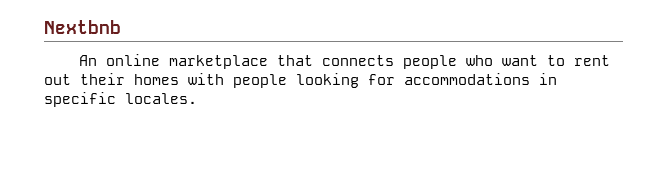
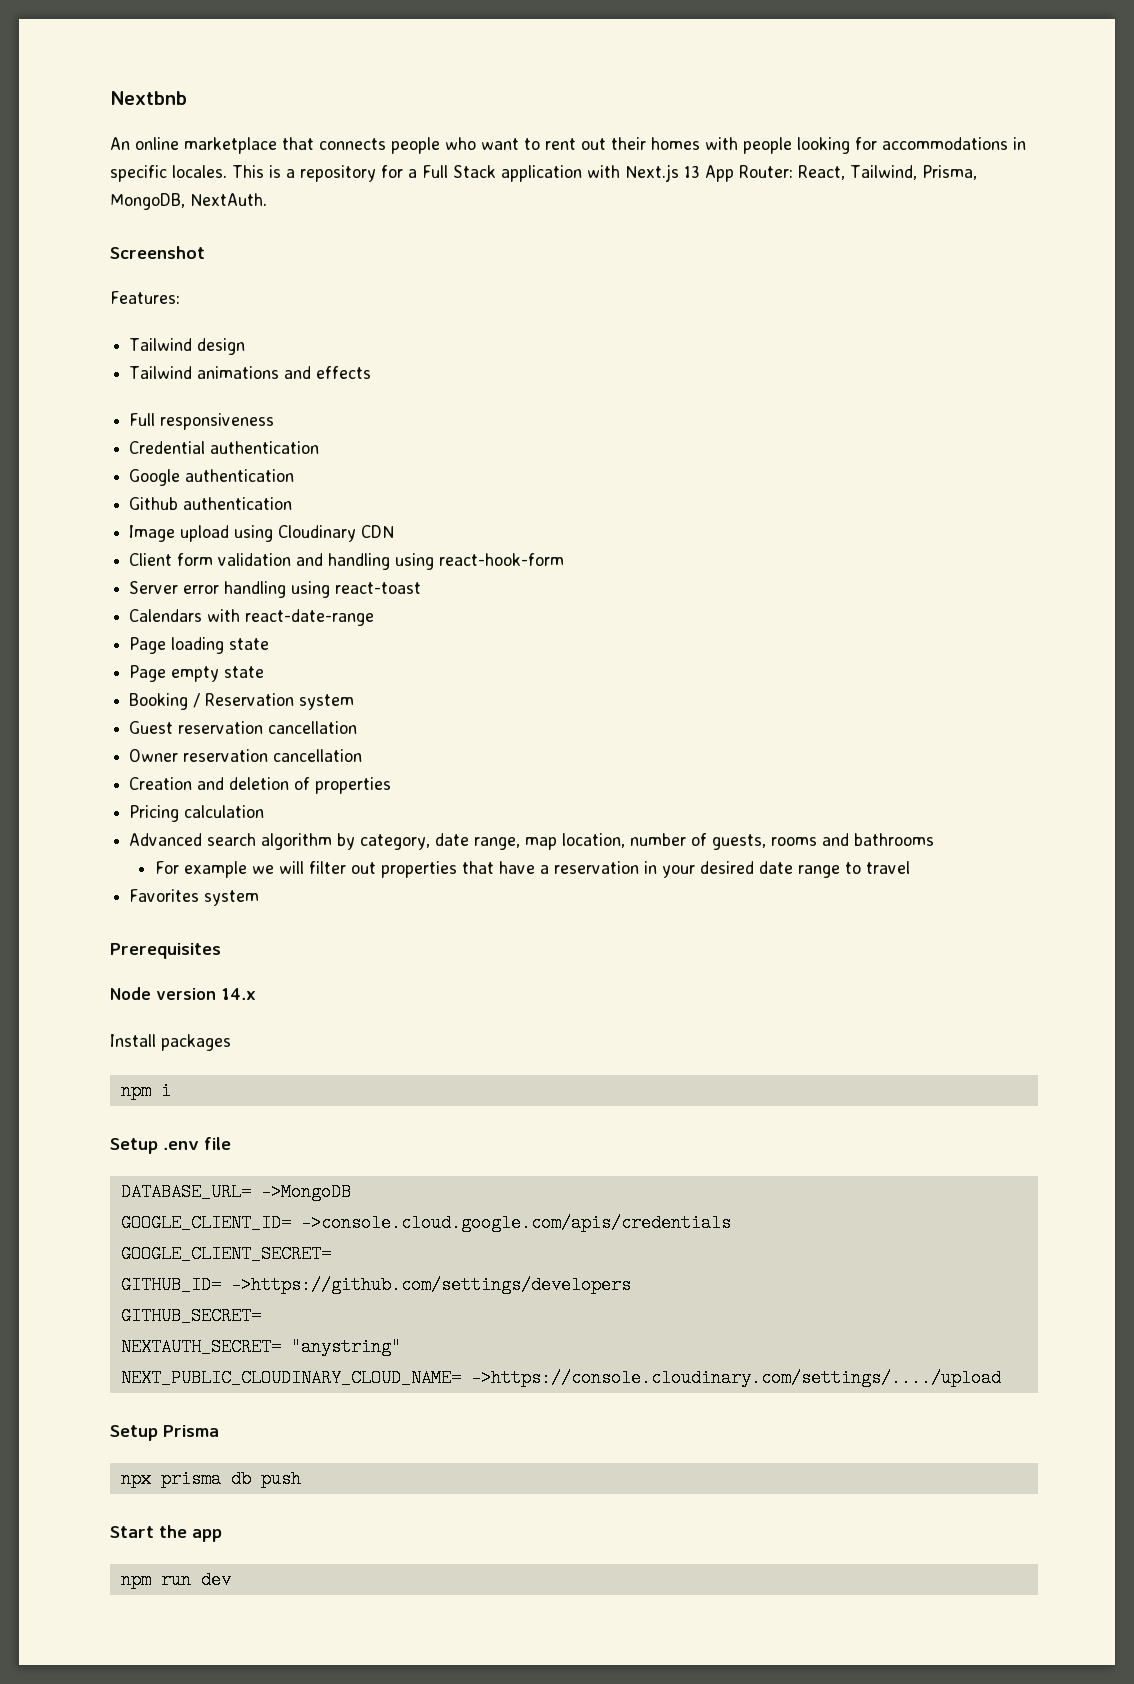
+ This is a repository for a Full Stack application with Next.js 13 App Router: React, Tailwind, Prisma, MongoDB, NextAuth.
+ Screenshot
+ Features:
+ Tailwind design
+ Tailwind animations and effects
+ Full responsiveness
+ Credential authentication
+ Google authentication
+ Github authentication
+ Image upload using Cloudinary CDN
+ Client form validation and handling using react-hook-form
+ Server error handling using react-toast
+ Calendars with react-date-range
+ Page loading state
+ Page empty state
+ Booking / Reservation system
+ Guest reservation cancellation
+ Owner reservation cancellation
+ Creation and deletion of properties
+ Pricing calculation
+ Advanced search algorithm by category, date range, map location, number of guests, rooms and bathrooms
+ For example we will filter out properties that have a reservation in your desired date range to travel
+ Favorites system
+ Prerequisites
+ Node version 14.x
+ Install packages
+ npm i
+ Setup .env file
+ DATABASE_URL= ->MongoDB
+ GOOGLE_CLIENT_ID= ->console.cloud.google.com/apis/credentials
+ GOOGLE_CLIENT_SECRET=
+ GITHUB_ID= ->https://github.com/settings/developers
+ GITHUB_SECRET=
+ NEXTAUTH_SECRET= "anystring"
+ NEXT_PUBLIC_CLOUDINARY_CLOUD_NAME= ->https://console.cloudinary.com/settings/..../upload
+ Setup Prisma
+ npx prisma db push
+ Start the app
+ npm run dev

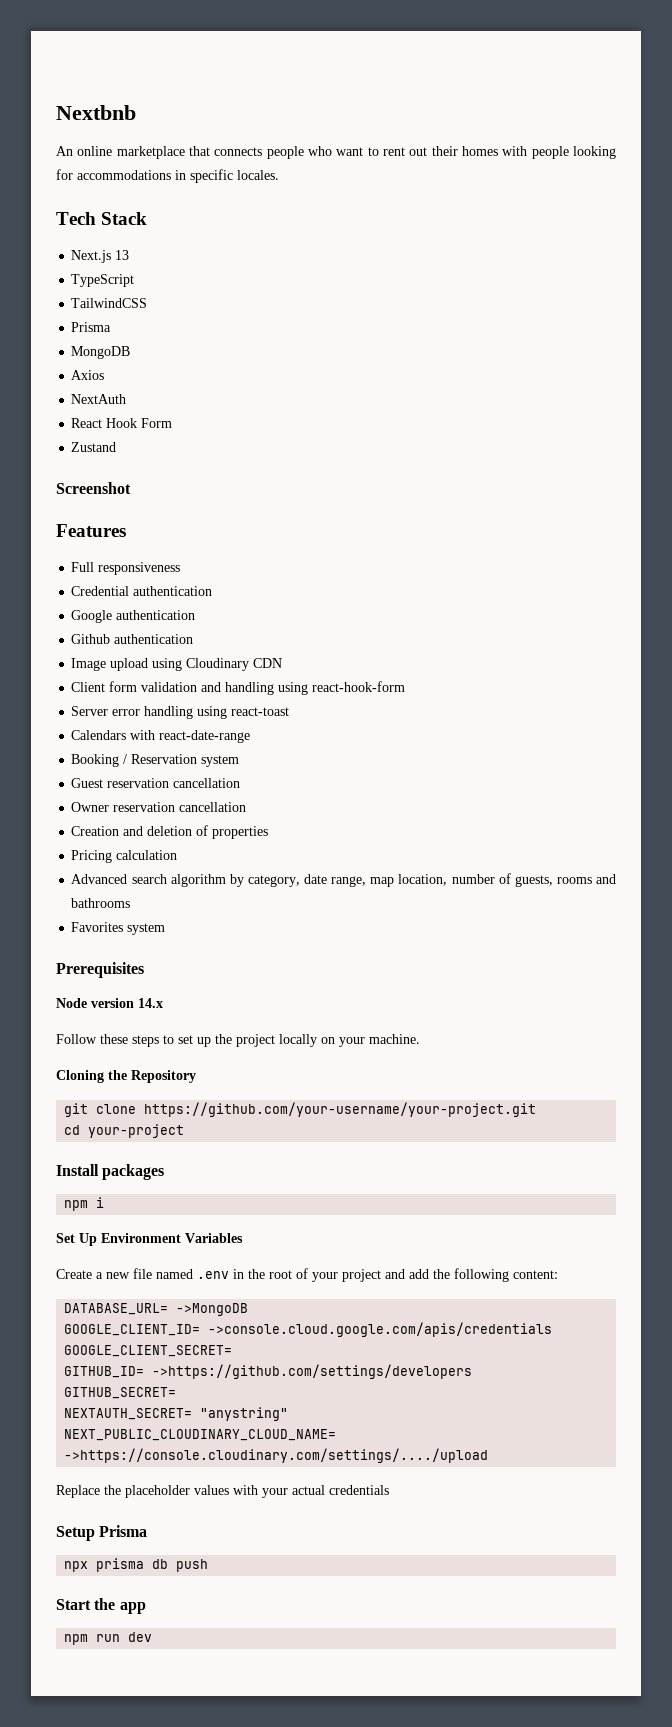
- An online marketplace that connects people who want to rent out their homes with people looking for accommodations in specific locales. This is a repository for a Full Stack application with Next.js 13 App Router: React, Tailwind, Prisma, MongoDB, NextAuth.
+ An online marketplace that connects people who want to rent out their homes with people looking for accommodations in specific locales.
+ Tech Stack
+ Next.js 13
+ TypeScript
+ TailwindCSS
+ Prisma
+ MongoDB
+ Axios
+ NextAuth
+ React Hook Form
+ Zustand
  Screenshot
- Features:
- Tailwind design
- Tailwind animations and effects
+ Features
- Page loading state
- Page empty state
- For example we will filter out properties that have a reservation in your desired date range to travel
+ Follow these steps to set up the project locally on your machine.
+ Cloning the Repository
+ git clone https://github.com/your-username/your-project.git
+ cd your-project
  Install packages
  npm i
- Setup .env file
+ Set Up Environment Variables
+ Create a new file named .env in the root of your project and add the following content:
+ Replace the placeholder values with your actual credentials

